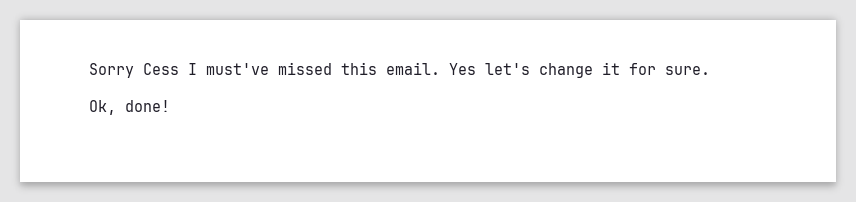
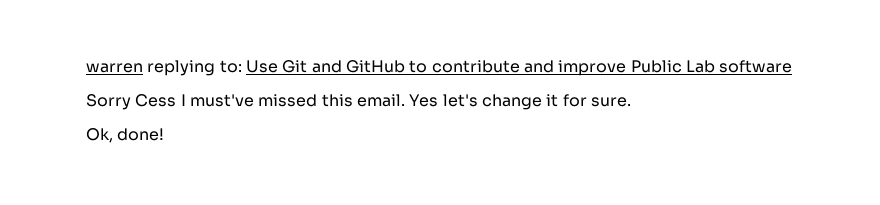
+ warren replying to: Use Git and GitHub to contribute and improve Public Lab software

